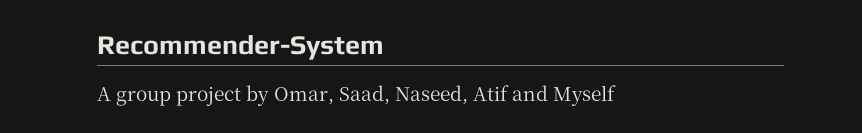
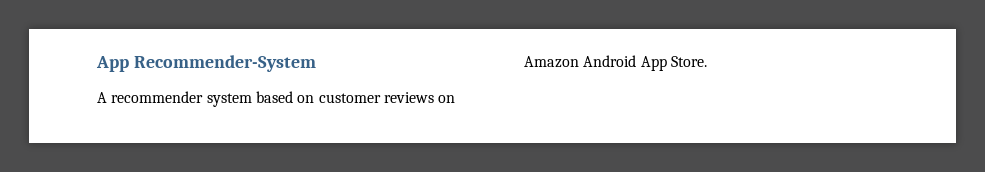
- Recommender-System
+ App Recommender-System
- A group project by Omar, Saad, Naseed, Atif and Myself
+ A recommender system based on customer reviews on Amazon Android App Store.

